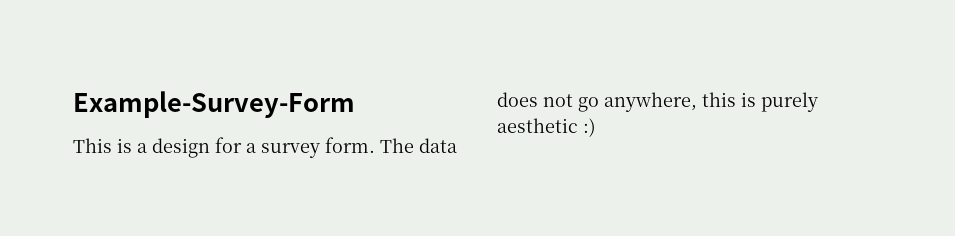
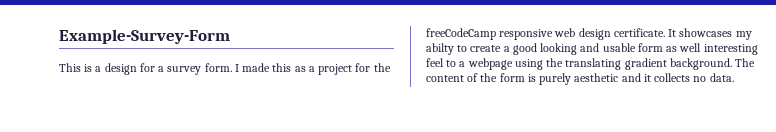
- The data does not go anywhere, this is purely aesthetic :)
+ I made this as a project for the freeCodeCamp responsive web design certificate. It showcases my abilty to create a good looking and usable form as well interesting feel to a webpage using the translating gradient background. The content of the form is purely aesthetic and it collects no data.

